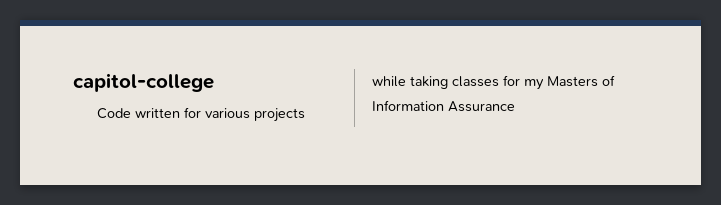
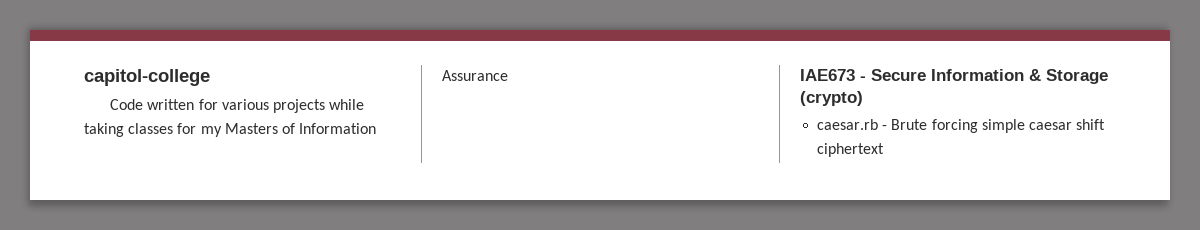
+ IAE673 - Secure Information & Storage (crypto)
+ caesar.rb - Brute forcing simple caesar shift ciphertext

